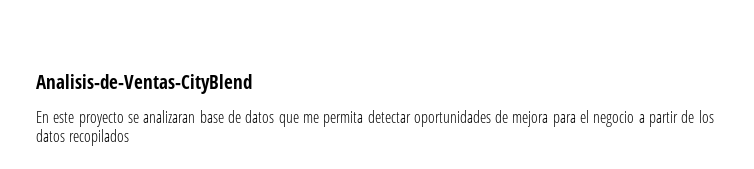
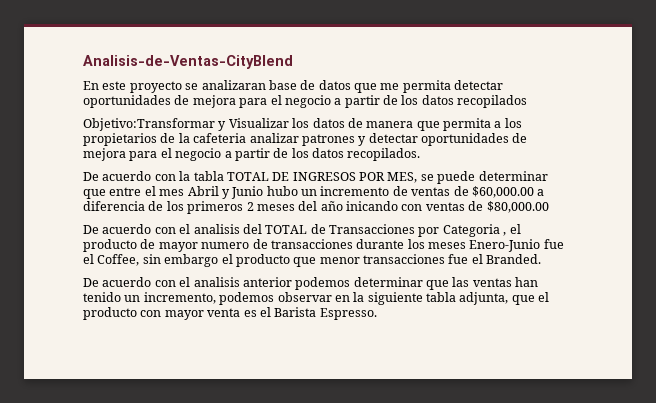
+ Objetivo:Transformar y Visualizar los datos de manera que permita a los propietarios de la cafeteria analizar patrones y detectar oportunidades de mejora para el negocio a partir de los datos recopilados.
+ De acuerdo con la tabla TOTAL DE INGRESOS POR MES, se puede determinar que entre el mes Abril y Junio hubo un incremento de ventas de $60,000.00 a diferencia de los primeros 2 meses del año inicando con ventas de $80,000.00
+ De acuerdo con el analisis del TOTAL de Transacciones por Categoria , el producto de mayor numero de transacciones durante los meses Enero-Junio fue el Coffee, sin embargo el producto que menor transacciones fue el Branded.
+ De acuerdo con el analisis anterior podemos determinar que las ventas han tenido un incremento, podemos observar en la siguiente tabla adjunta, que el producto con mayor venta es el Barista Espresso.

